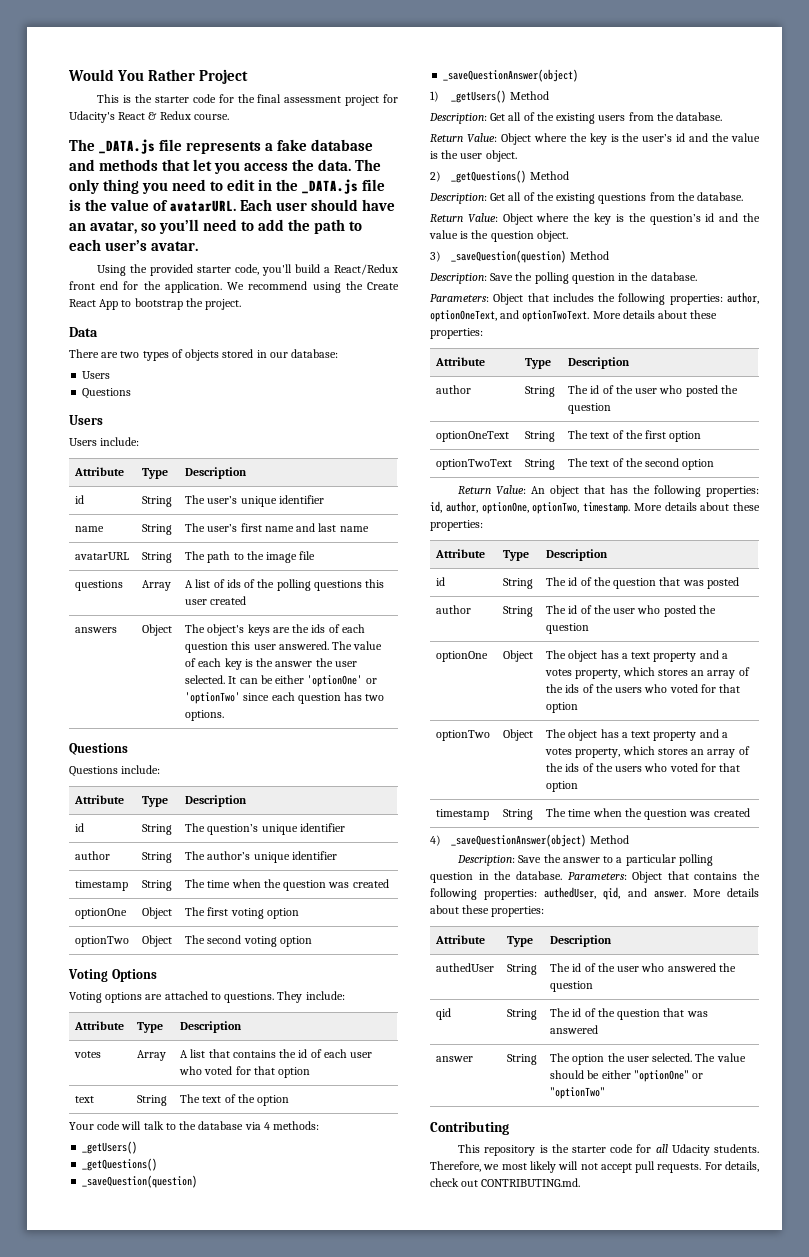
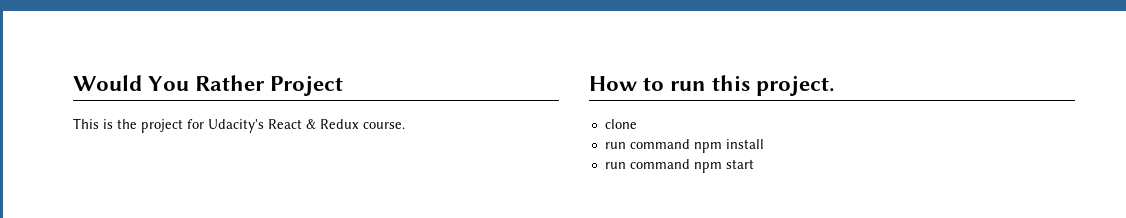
- This is the starter code for the final assessment project for Udacity's React & Redux course.
+ This is the project for Udacity's React & Redux course.
- The _DATA.js file represents a fake database and methods that let you access the data. The only thing you need to edit in the _DATA.js file is the value of avatarURL. Each user should have an avatar, so you’ll need to add the path to each user’s avatar.
- Using the provided starter code, you'll build a React/Redux front end for the application. We recommend using the Create React App to bootstrap the project.
- Data
- There are two types of objects stored in our database:
- Users
- Questions
- Users
- Users include:
- Attribute | Type | Description
- id | String | The user’s unique identifier
- name | String | The user’s first name and last name
- avatarURL | String | The path to the image file
- questions | Array | A list of ids of the polling questions this user created
- answers | Object | The object's keys are the ids of each question this user answered. The value of each key is the answer the user selected. It can be either 'optionOne' or 'optionTwo' since each question has two options.
- Questions
- Questions include:
- Attribute | Type | Description
- id | String | The question’s unique identifier
- author | String | The author’s unique identifier
- timestamp | String | The time when the question was created
- optionOne | Object | The first voting option
- optionTwo | Object | The second voting option
- Voting Options
- Voting options are attached to questions. They include:
- Attribute | Type | Description
- votes | Array | A list that contains the id of each user who voted for that option
- text | String | The text of the option
- Your code will talk to the database via 4 methods:
- _getUsers()
- _getQuestions()
- _saveQuestion(question)
- _saveQuestionAnswer(object)
- 1) _getUsers() Method
- Description: Get all of the existing users from the database.
- Return Value: Object where the key is the user’s id and the value is the user object.
- 2) _getQuestions() Method
- Description: Get all of the existing questions from the database.
- Return Value: Object where the key is the question’s id and the value is the question object.
- 3) _saveQuestion(question) Method
- Description: Save the polling question in the database.
- Parameters: Object that includes the following properties: author, optionOneText, and optionTwoText. More details about these properties:
- Attribute | Type | Description
- author | String | The id of the user who posted the question
- optionOneText | String | The text of the first option
- optionTwoText | String | The text of the second option
- Return Value: An object that has the following properties: id, author, optionOne, optionTwo, timestamp. More details about these properties:
- Attribute | Type | Description
- id | String | The id of the question that was posted
- author | String | The id of the user who posted the question
- optionOne | Object | The object has a text property and a votes property, which stores an array of the ids of the users who voted for that option
- optionTwo | Object | The object has a text property and a votes property, which stores an array of the ids of the users who voted for that option
- timestamp | String | The time when the question was created
- 4) _saveQuestionAnswer(object) Method
- Description: Save the answer to a particular polling question in the database. Parameters: Object that contains the following properties: authedUser, qid, and answer. More details about these properties:
- Attribute | Type | Description
- authedUser | String | The id of the user who answered the question
- qid | String | The id of the question that was answered
- answer | String | The option the user selected. The value should be either "optionOne" or "optionTwo"
- Contributing
- This repository is the starter code for all Udacity students. Therefore, we most likely will not accept pull requests. For details, check out CONTRIBUTING.md.
+ How to run this project.
+ clone
+ run command npm install
+ run command npm start

